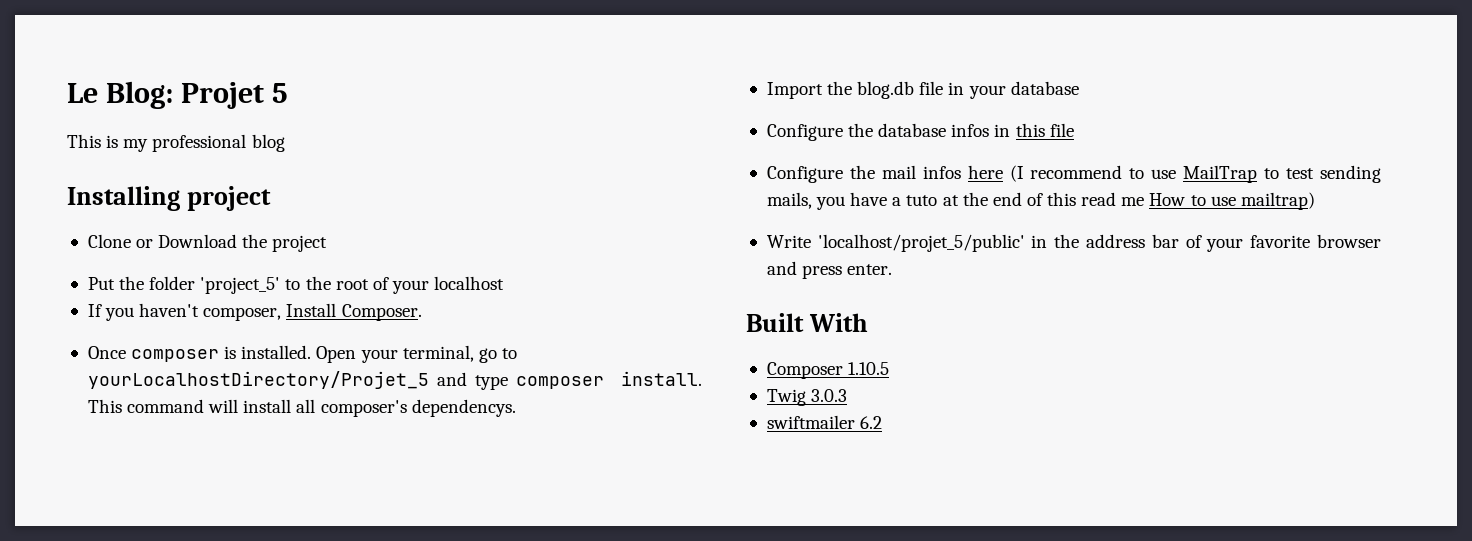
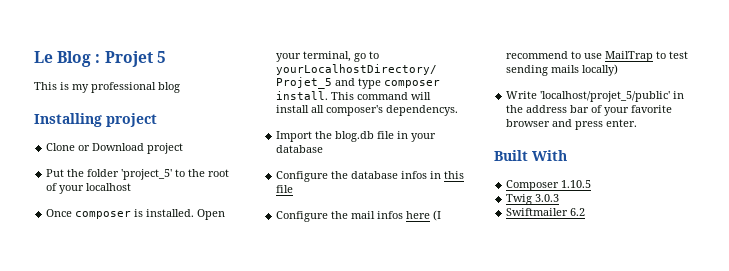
- Le Blog: Projet 5
+ Le Blog : Projet 5
- Clone or Download the project
+ Clone or Download project
- If you haven't composer, Install Composer.
- Configure the mail infos here (I recommend to use MailTrap to test sending mails, you have a tuto at the end of this read me How to use mailtrap)
+ Configure the mail infos here (I recommend to use MailTrap to test sending mails locally)
- swiftmailer 6.2
+ Swiftmailer 6.2

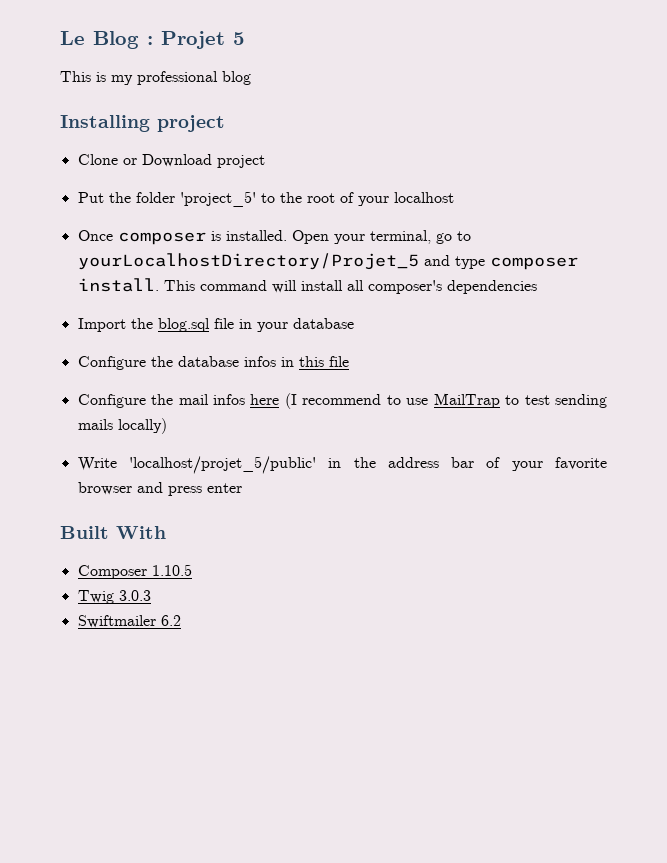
- This command will install all composer's dependencys.
+ This command will install all composer's dependencies
- Import the blog.db file in your database
+ Import the blog.sql file in your database
- Write 'localhost/projet_5/public' in the address bar of your favorite browser and press enter.
+ Write 'localhost/projet_5/public' in the address bar of your favorite browser and press enter

